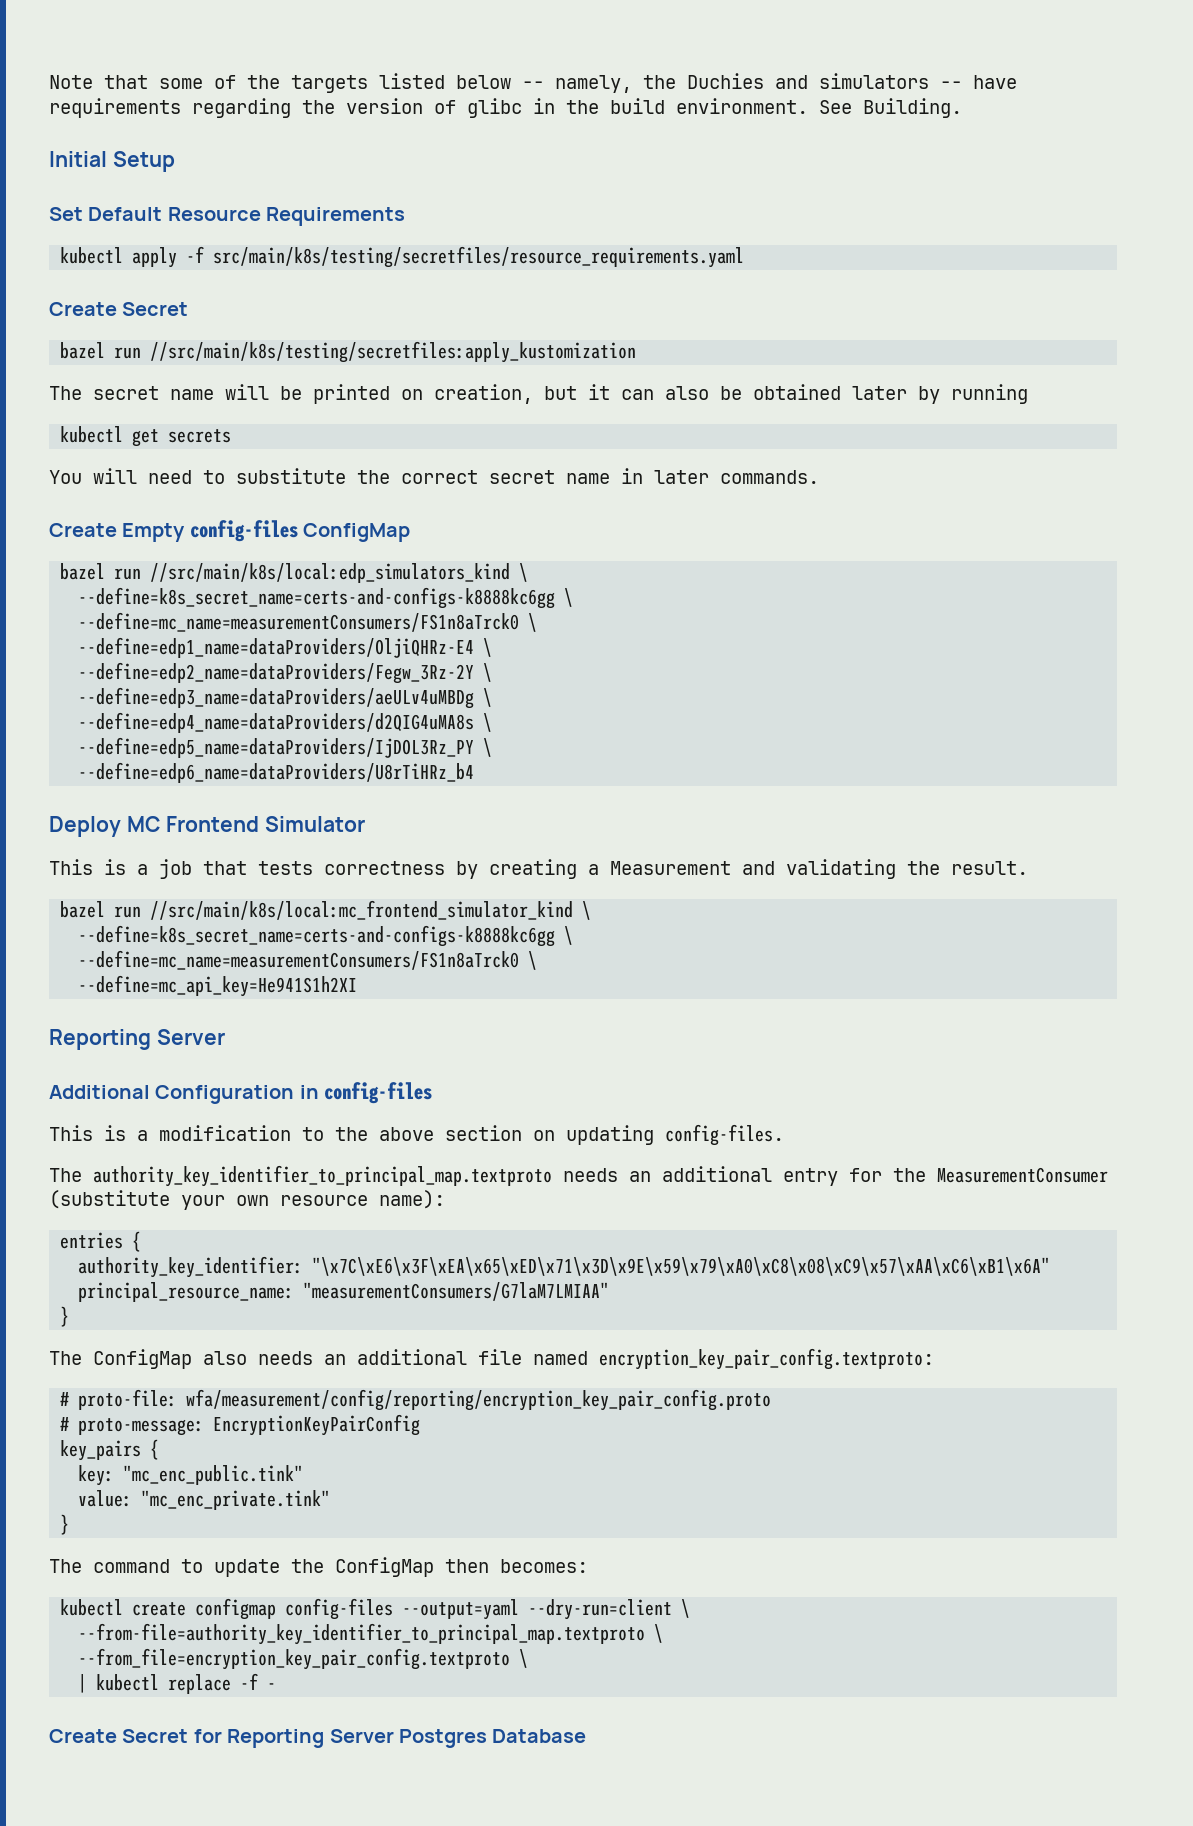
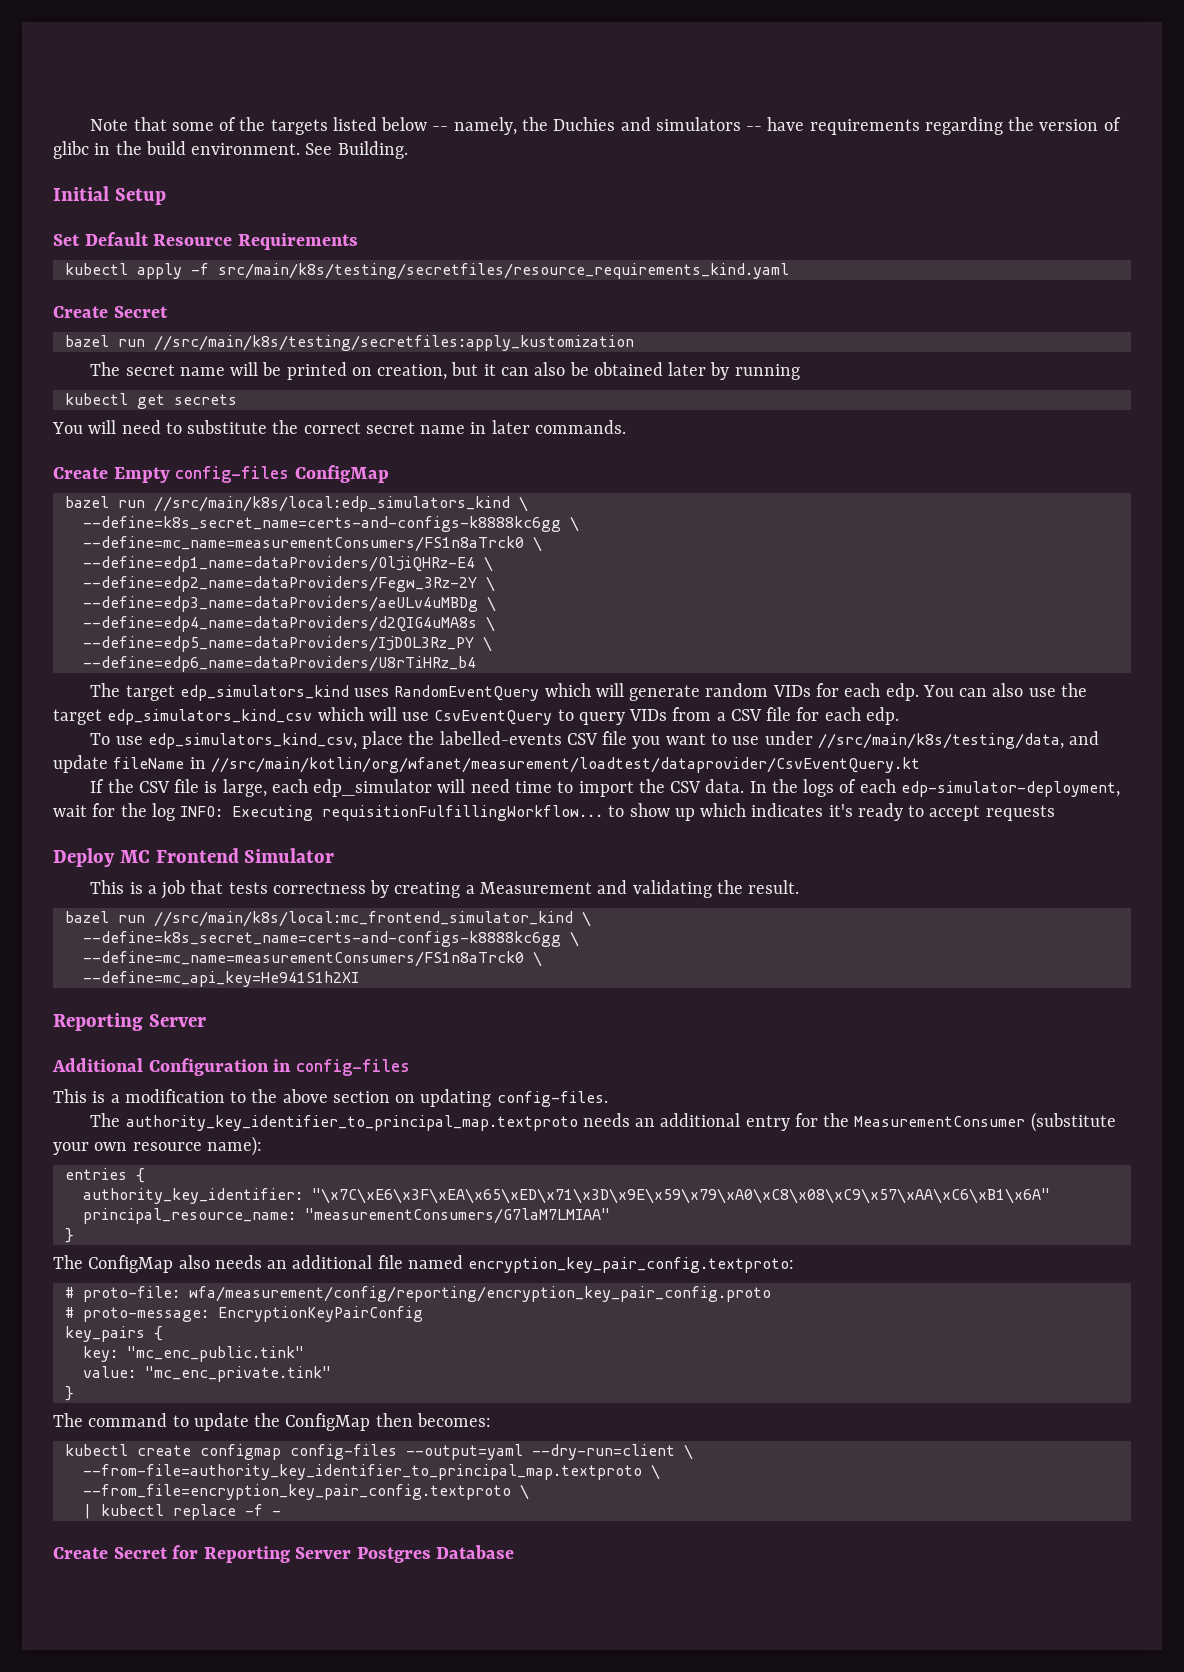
- kubectl apply -f src/main/k8s/testing/secretfiles/resource_requirements.yaml
+ kubectl apply -f src/main/k8s/testing/secretfiles/resource_requirements_kind.yaml
+ The target edp_simulators_kind uses RandomEventQuery which will generate random VIDs for each edp. You can also use the target edp_simulators_kind_csv which will use CsvEventQuery to query VIDs from a CSV file for each edp.
+ To use edp_simulators_kind_csv, place the labelled-events CSV file you want to use under //src/main/k8s/testing/data, and update fileName in //src/main/kotlin/org/wfanet/measurement/loadtest/dataprovider/CsvEventQuery.kt
+ If the CSV file is large, each edp_simulator will need time to import the CSV data. In the logs of each edp-simulator-deployment, wait for the log INFO: Executing requisitionFulfillingWorkflow... to show up which indicates it's ready to accept requests

